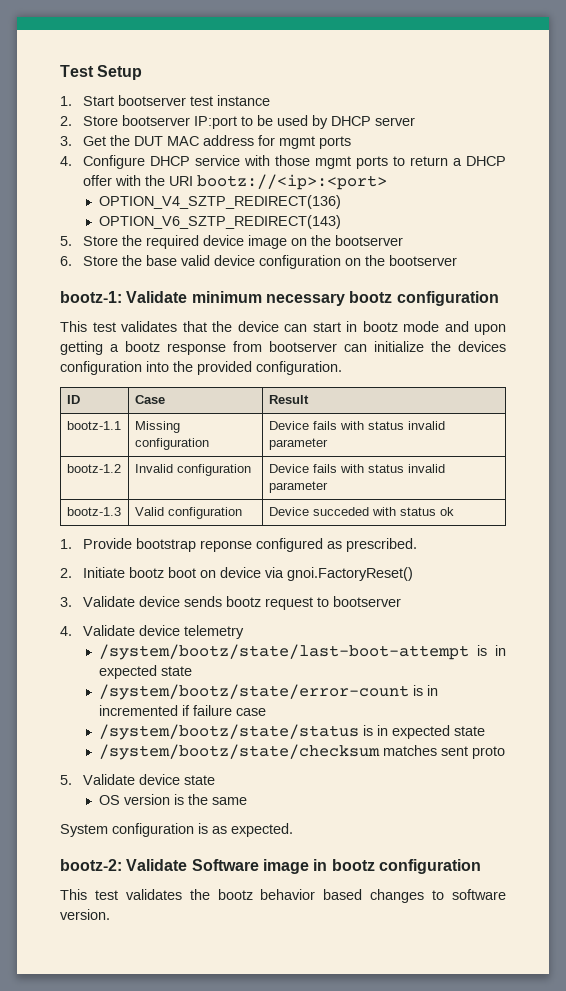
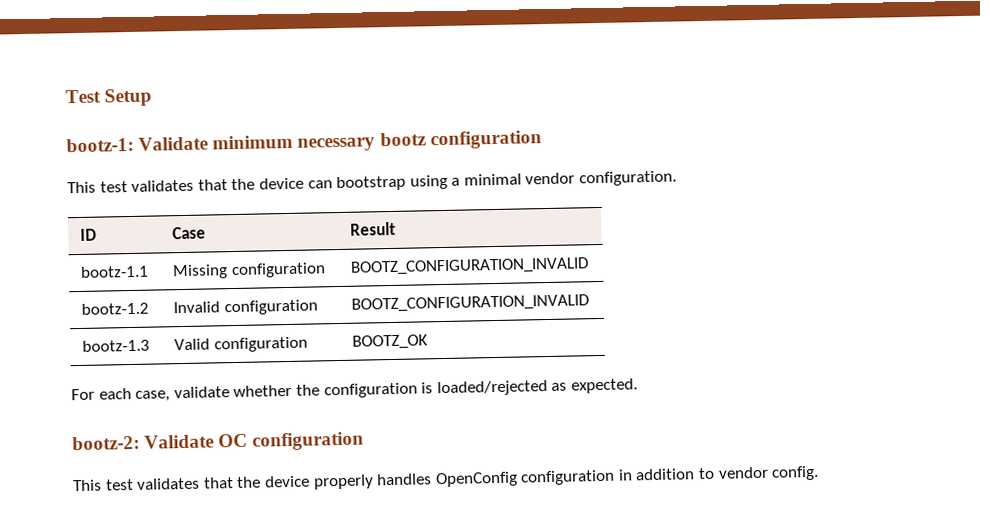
- 1. Start bootserver test instance
- 2. Store bootserver IP:port to be used by DHCP server
- 3. Get the DUT MAC address for mgmt ports
- 4. Configure DHCP service with those mgmt ports to return a DHCP offer with the URI bootz://<ip>:<port>
- OPTION_V4_SZTP_REDIRECT(136)
- OPTION_V6_SZTP_REDIRECT(143)
- 5. Store the required device image on the bootserver
- 6. Store the base valid device configuration on the bootserver
- This test validates that the device can start in bootz mode and upon getting a bootz response from bootserver can initialize the devices configuration into the provided configuration.
+ This test validates that the device can bootstrap using a minimal vendor configuration.
- bootz-1.1 | Missing configuration | Device fails with status invalid parameter
- bootz-1.2 | Invalid configuration | Device fails with status invalid parameter
- bootz-1.3 | Valid configuration | Device succeded with status ok
- 1. Provide bootstrap reponse configured as prescribed.
- 2. Initiate bootz boot on device via gnoi.FactoryReset()
- 3. Validate device sends bootz request to bootserver
- 4. Validate device telemetry
- /system/bootz/state/last-boot-attempt is in expected state
- /system/bootz/state/error-count is in incremented if failure case
- /system/bootz/state/status is in expected state
- /system/bootz/state/checksum matches sent proto
- 5. Validate device state
- OS version is the same
- System configuration is as expected.
+ bootz-1.1 | Missing configuration | BOOTZ_CONFIGURATION_INVALID
+ bootz-1.2 | Invalid configuration | BOOTZ_CONFIGURATION_INVALID
+ bootz-1.3 | Valid configuration | BOOTZ_OK
+ For each case, validate whether the configuration is loaded/rejected as expected.
- bootz-2: Validate Software image in bootz configuration
- This test validates the bootz behavior based changes to software version.
+ bootz-2: Validate OC configuration
+ This test validates that the device properly handles OpenConfig configuration in addition to vendor config.

